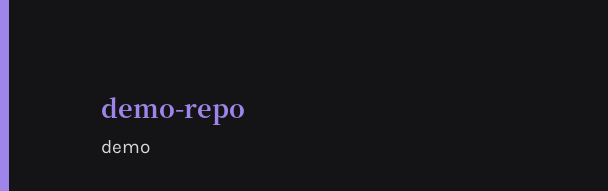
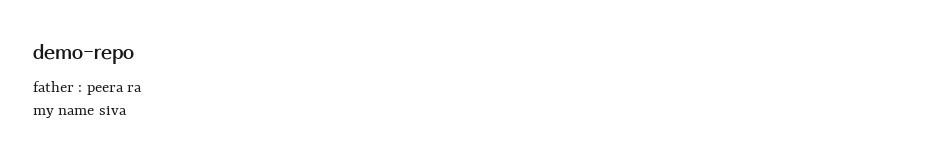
- demo
+ father : peera ra
+ my name siva

